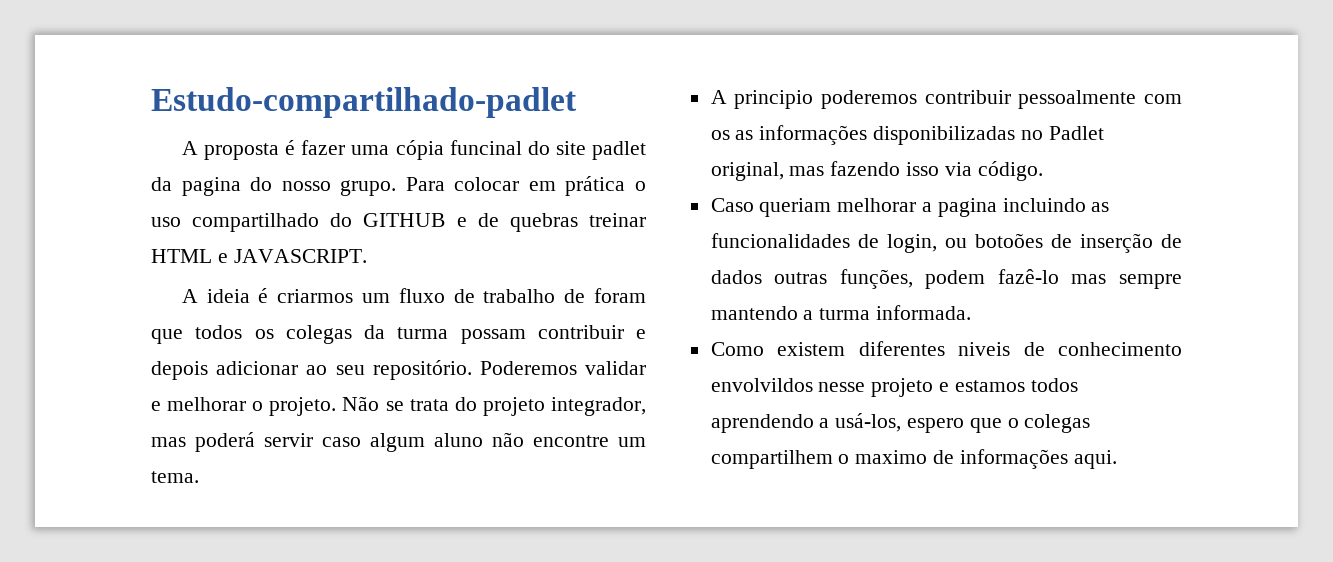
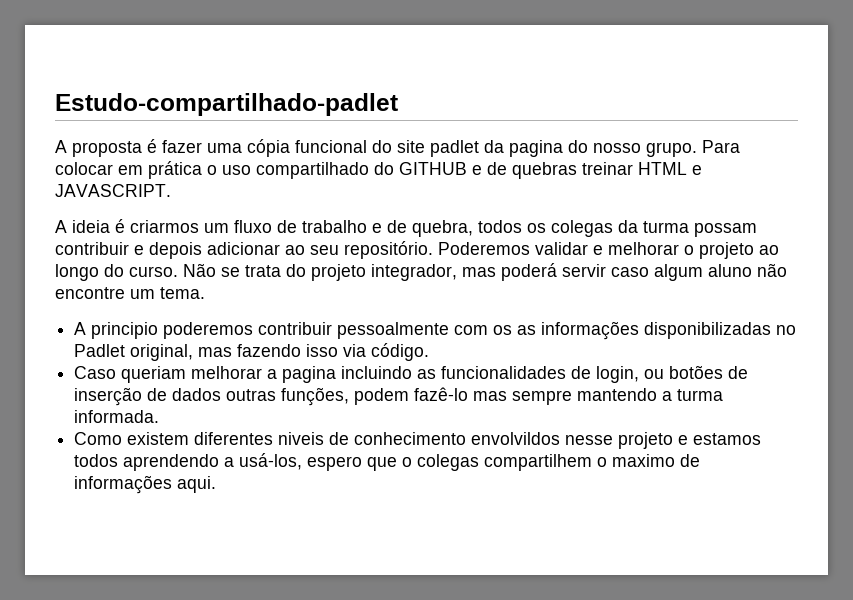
- A proposta é fazer uma cópia funcinal do site padlet da pagina do nosso grupo.
+ A proposta é fazer uma cópia funcional do site padlet da pagina do nosso grupo.
- A ideia é criarmos um fluxo de trabalho de foram que todos os colegas da turma possam contribuir e depois adicionar ao seu repositório.
+ A ideia é criarmos um fluxo de trabalho e de quebra, todos os colegas da turma possam contribuir e depois adicionar ao seu repositório.
- Poderemos validar e melhorar o projeto.
+ Poderemos validar e melhorar o projeto ao longo do curso.
- Caso queriam melhorar a pagina incluindo as funcionalidades de login, ou botoões de inserção de dados outras funções, podem fazê-lo mas sempre mantendo a turma informada.
+ Caso queriam melhorar a pagina incluindo as funcionalidades de login, ou botões de inserção de dados outras funções, podem fazê-lo mas sempre mantendo a turma informada.

